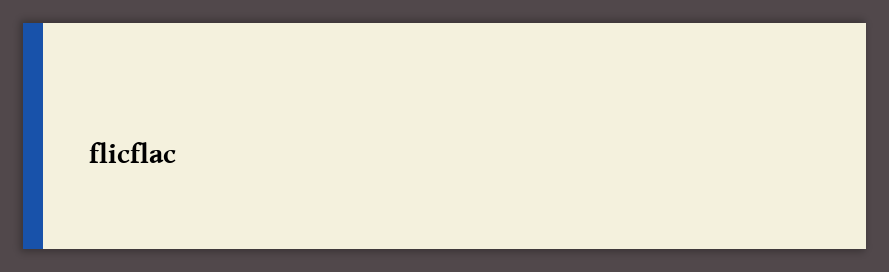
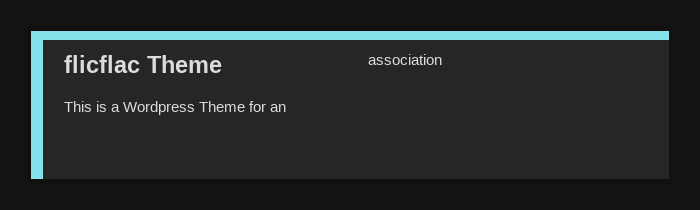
- flicflac
+ flicflac Theme
+ This is a Wordpress Theme for an association

